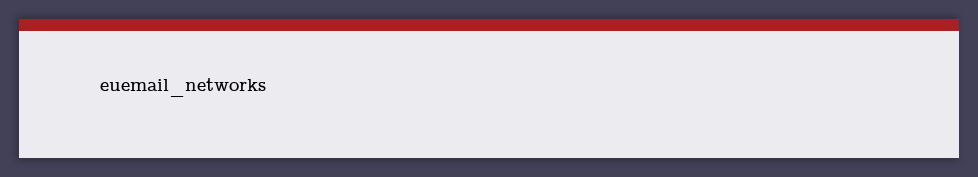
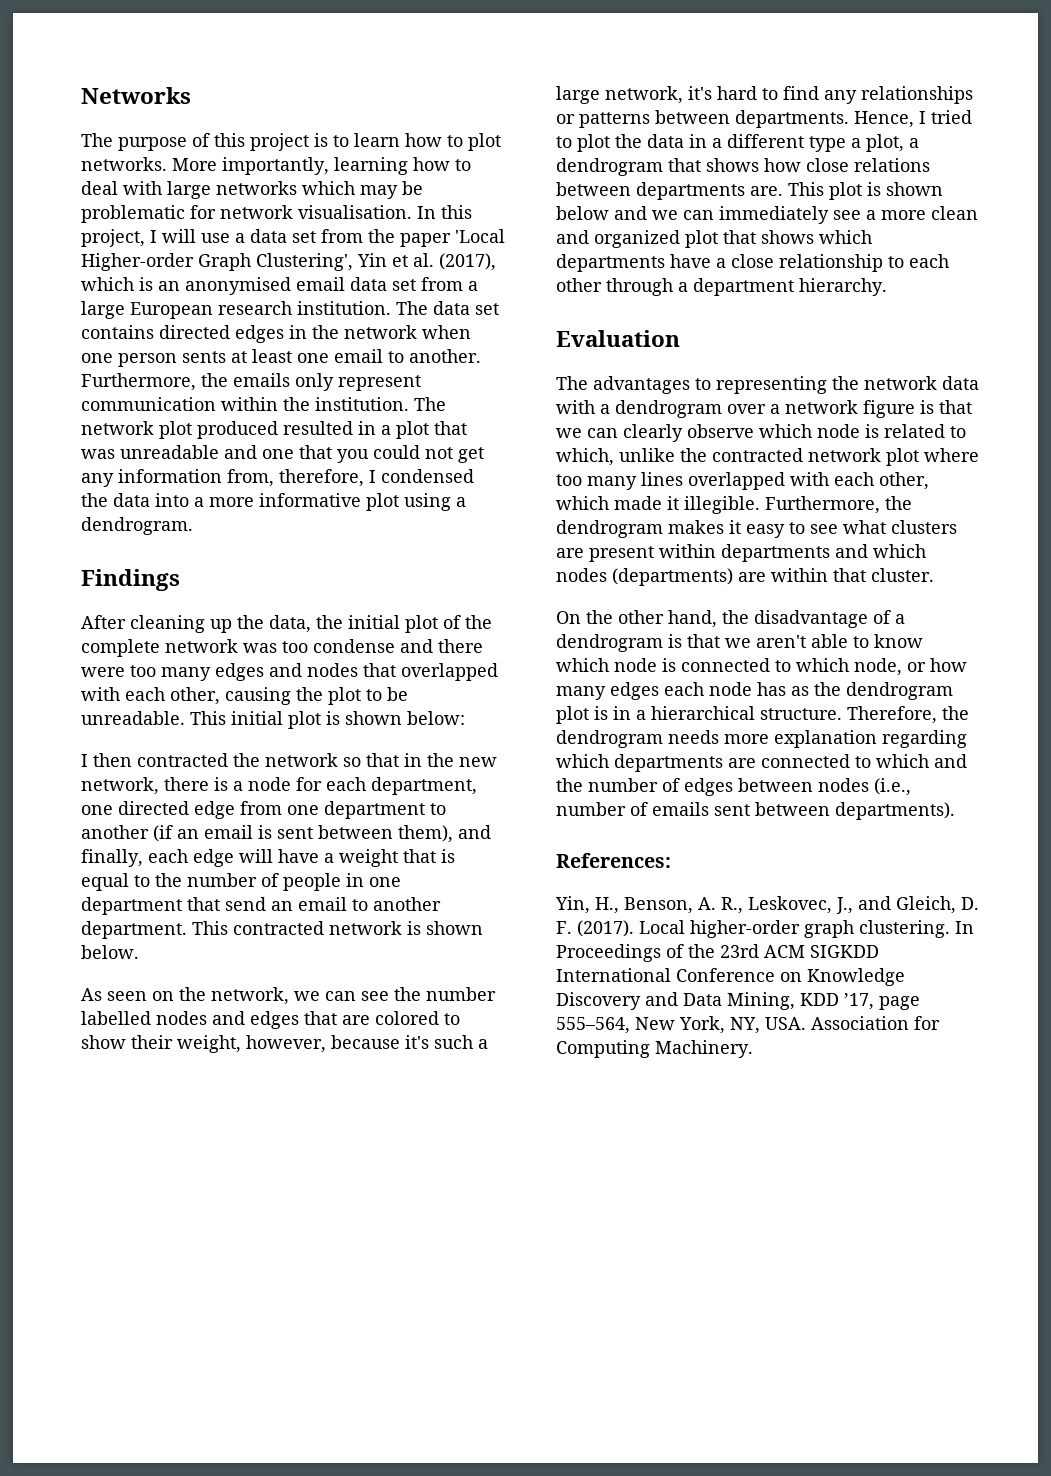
- euemail_networks
+ Networks
+ The purpose of this project is to learn how to plot networks. More importantly, learning how to deal with large networks which may be problematic for network visualisation. In this project, I will use a data set from the paper 'Local Higher-order Graph Clustering', Yin et al. (2017), which is an anonymised email data set from a large European research institution. The data set contains directed edges in the network when one person sents at least one email to another. Furthermore, the emails only represent communication within the institution. The network plot produced resulted in a plot that was unreadable and one that you could not get any information from, therefore, I condensed the data into a more informative plot using a dendrogram.
+ Findings
+ After cleaning up the data, the initial plot of the complete network was too condense and there were too many edges and nodes that overlapped with each other, causing the plot to be unreadable. This initial plot is shown below:
+ I then contracted the network so that in the new network, there is a node for each department, one directed edge from one department to another (if an email is sent between them), and finally, each edge will have a weight that is equal to the number of people in one department that send an email to another department. This contracted network is shown below.
+ As seen on the network, we can see the number labelled nodes and edges that are colored to show their weight, however, because it's such a large network, it's hard to find any relationships or patterns between departments. Hence, I tried to plot the data in a different type a plot, a dendrogram that shows how close relations between departments are. This plot is shown below and we can immediately see a more clean and organized plot that shows which departments have a close relationship to each other through a department hierarchy.
+ Evaluation
+ The advantages to representing the network data with a dendrogram over a network figure is that we can clearly observe which node is related to which, unlike the contracted network plot where too many lines overlapped with each other, which made it illegible. Furthermore, the dendrogram makes it easy to see what clusters are present within departments and which nodes (departments) are within that cluster.
+ On the other hand, the disadvantage of a dendrogram is that we aren't able to know which node is connected to which node, or how many edges each node has as the dendrogram plot is in a hierarchical structure. Therefore, the dendrogram needs more explanation regarding which departments are connected to which and the number of edges between nodes (i.e., number of emails sent between departments).
+ References:
+ Yin, H., Benson, A. R., Leskovec, J., and Gleich, D. F. (2017). Local higher-order graph clustering. In Proceedings of the 23rd ACM SIGKDD International Conference on Knowledge Discovery and Data Mining, KDD ’17, page 555–564, New York, NY, USA. Association for Computing Machinery.

